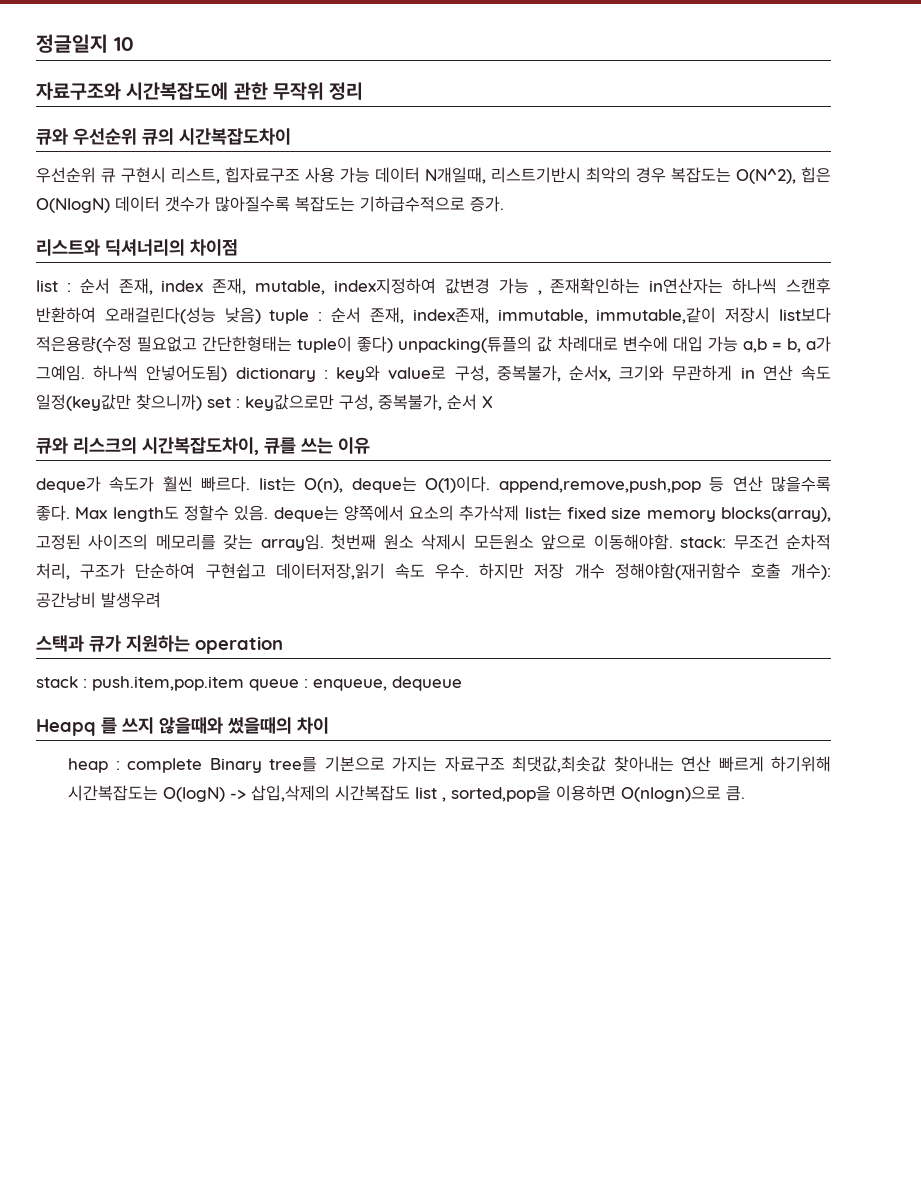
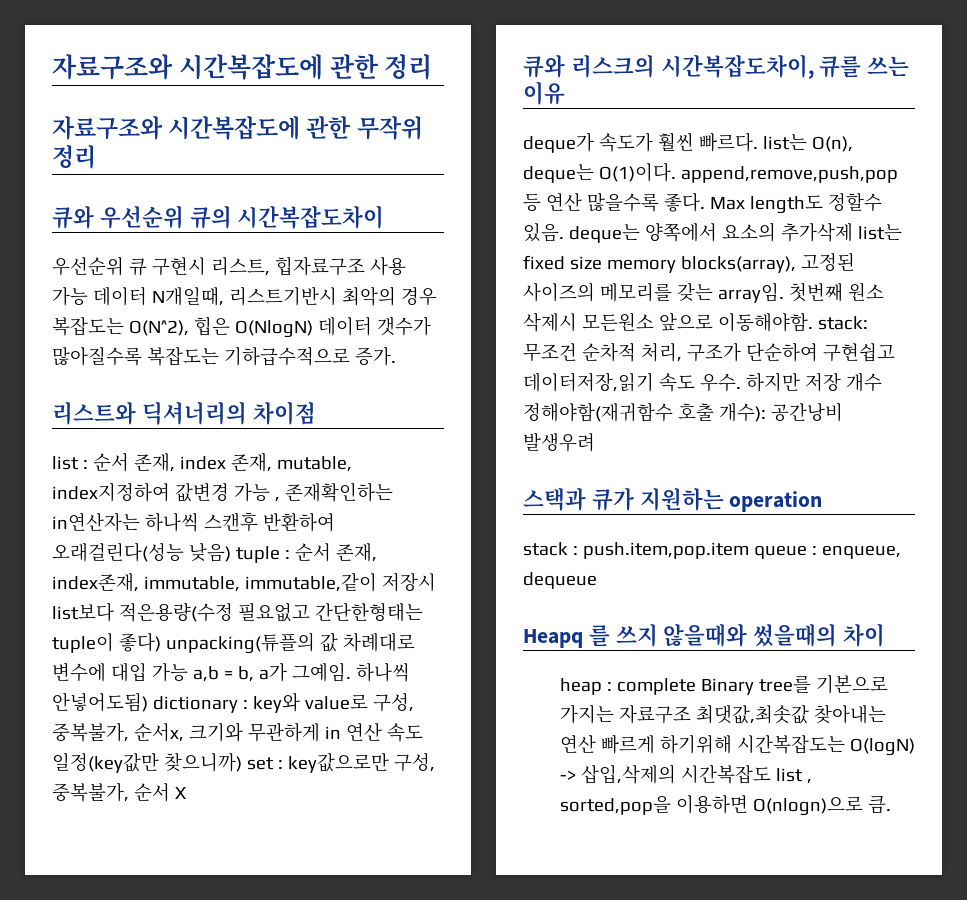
- 정글일지 10
+ 자료구조와 시간복잡도에 관한 정리

